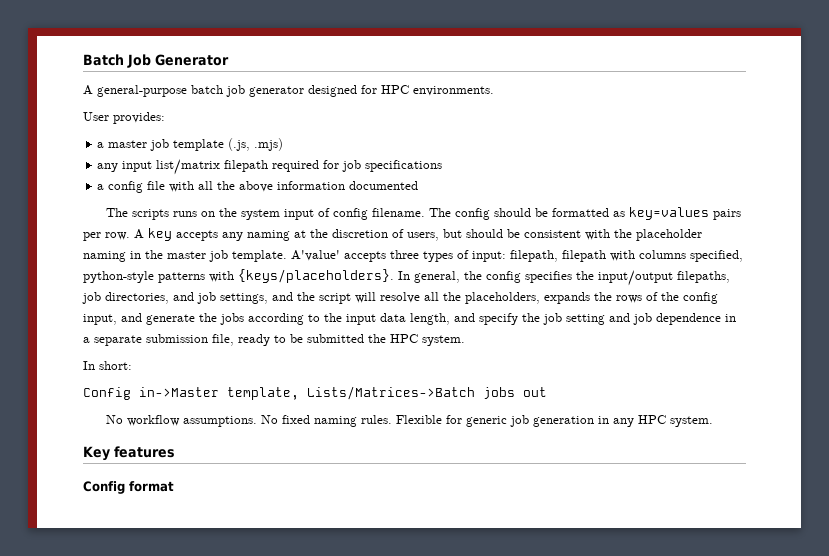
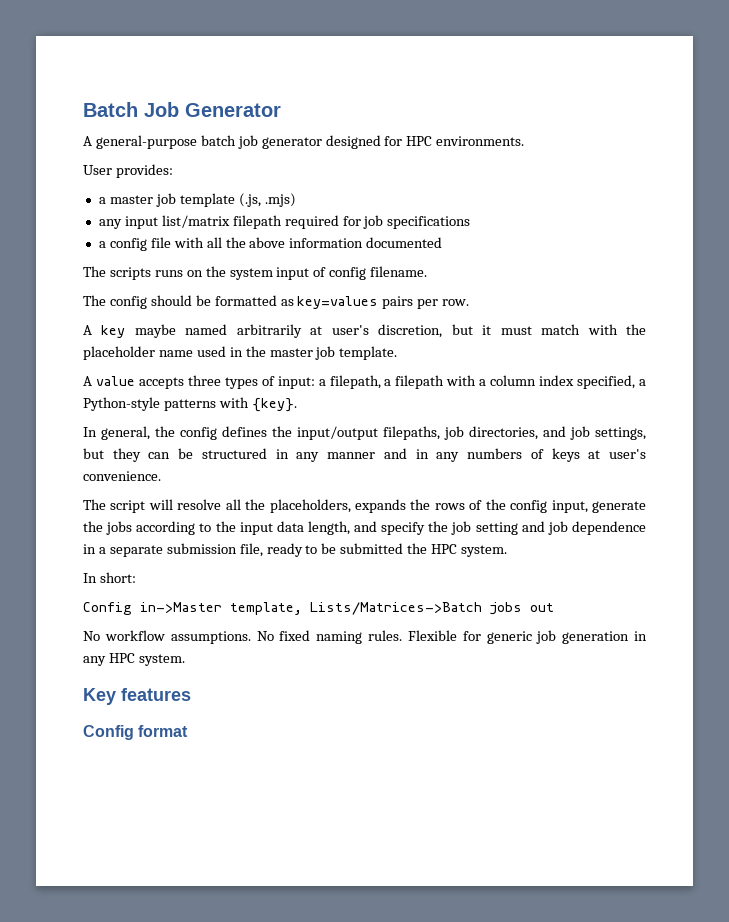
- The scripts runs on the system input of config filename. The config should be formatted as key=values pairs per row. A key accepts any naming at the discretion of users, but should be consistent with the placeholder naming in the master job template. A'value' accepts three types of input:
+ The scripts runs on the system input of config filename.
+ The config should be formatted as key=values pairs per row.
+ A key maybe named arbitrarily at user's discretion, but it must match with the placeholder name used in the master job template.
+ A value accepts three types of input:
- filepath, filepath with columns specified, python-style patterns with {keys/placeholders}. In general, the config specifies the input/output filepaths, job directories, and job settings, and the script will resolve all the placeholders, expands the rows of the config input, and generate the jobs according to the input data length, and specify the job setting and job dependence in a separate submission file, ready to be submitted the HPC system.
+ a filepath, a filepath with a column index specified, a Python-style patterns with {key}.
+ In general, the config defines the input/output filepaths, job directories, and job settings, but they can be structured in any manner and in any numbers of keys at user's convenience.
+ The script will resolve all the placeholders, expands the rows of the config input, generate the jobs according to the input data length, and specify the job setting and job dependence in a separate submission file, ready to be submitted the HPC system.

